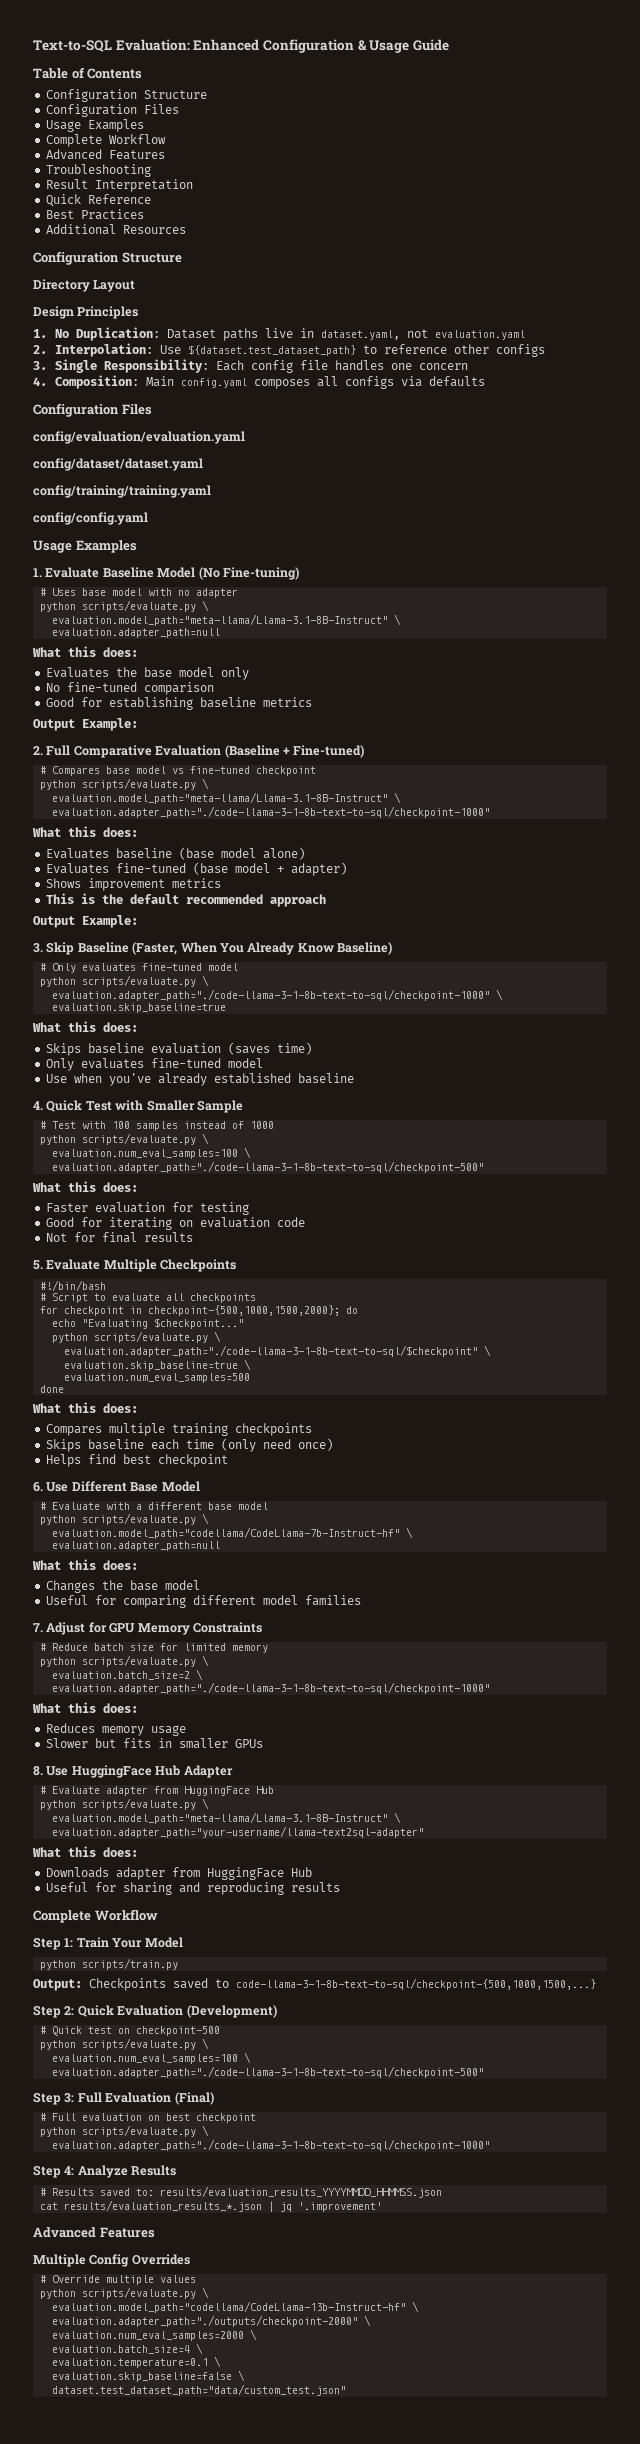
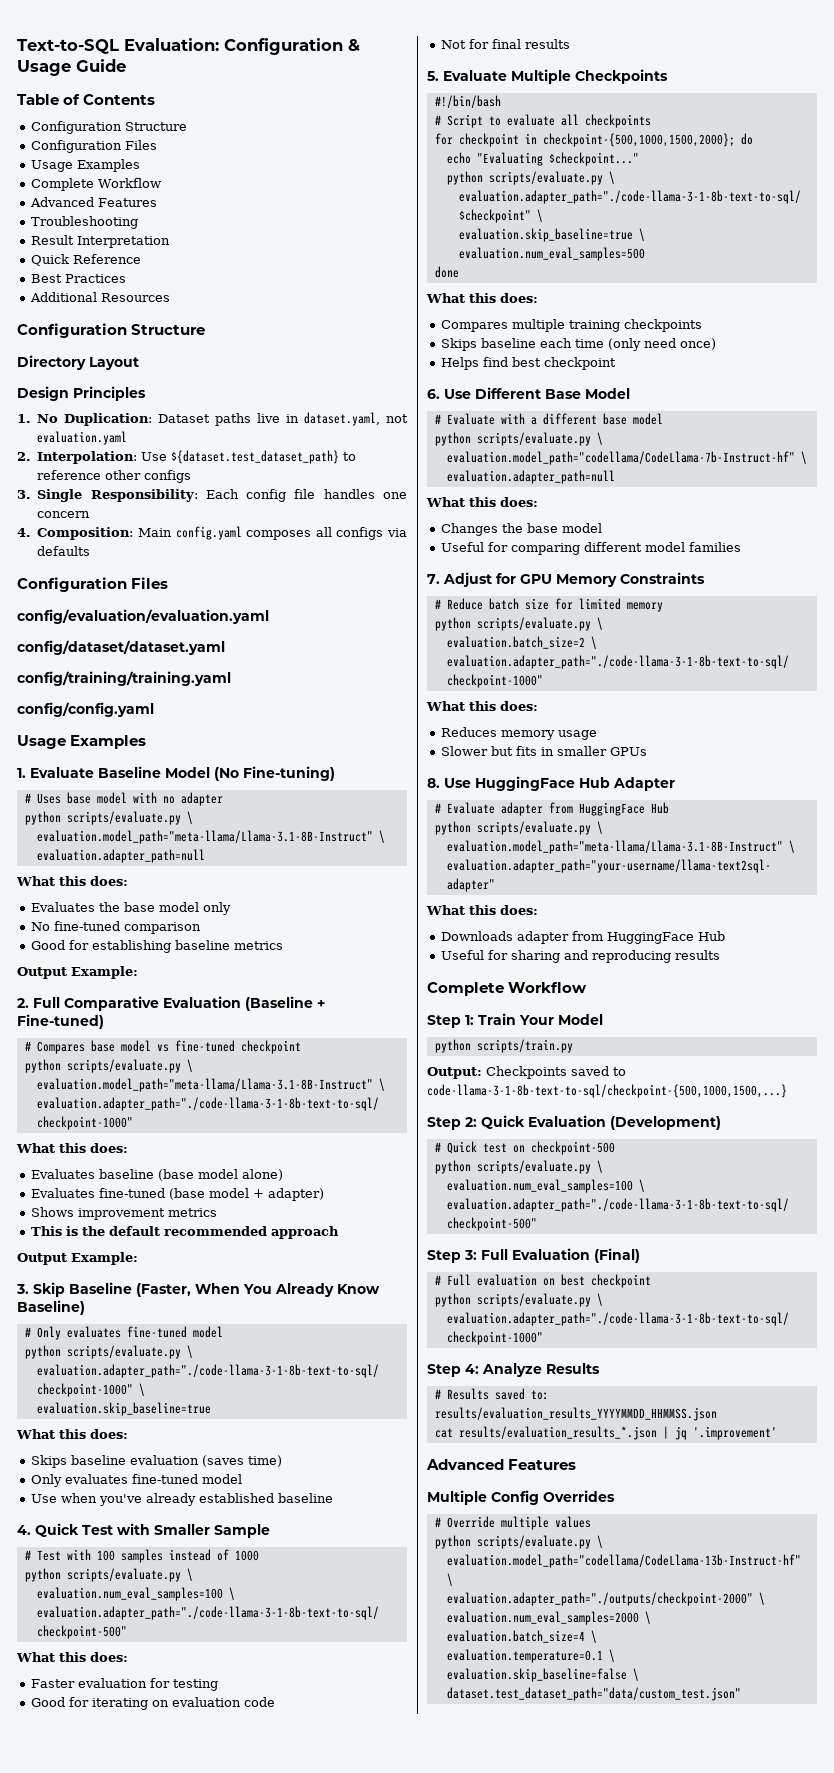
- Text-to-SQL Evaluation: Enhanced Configuration & Usage Guide
+ Text-to-SQL Evaluation: Configuration & Usage Guide

